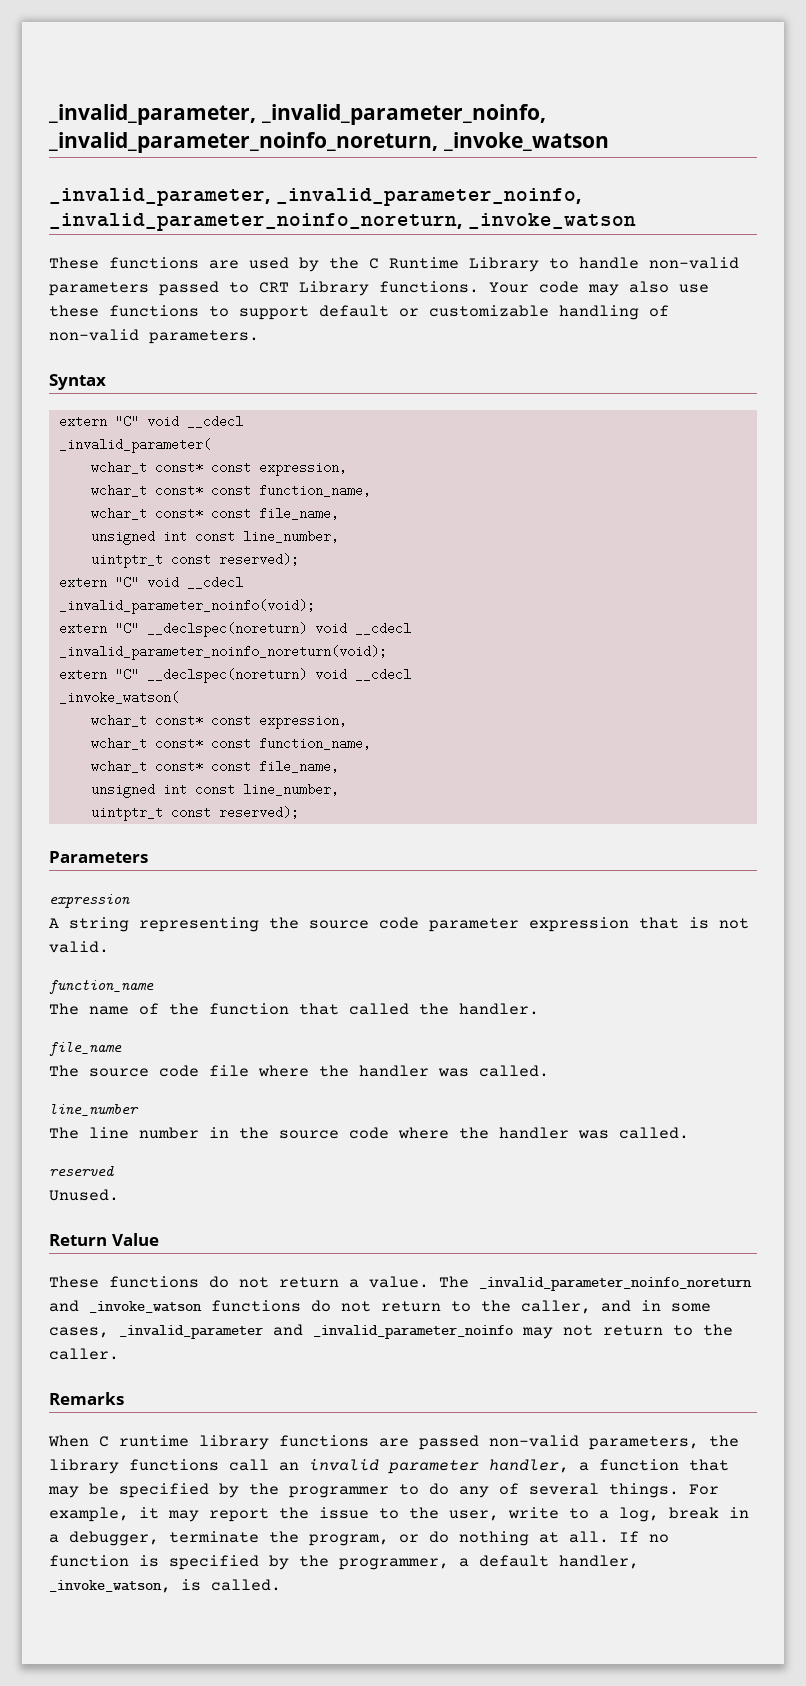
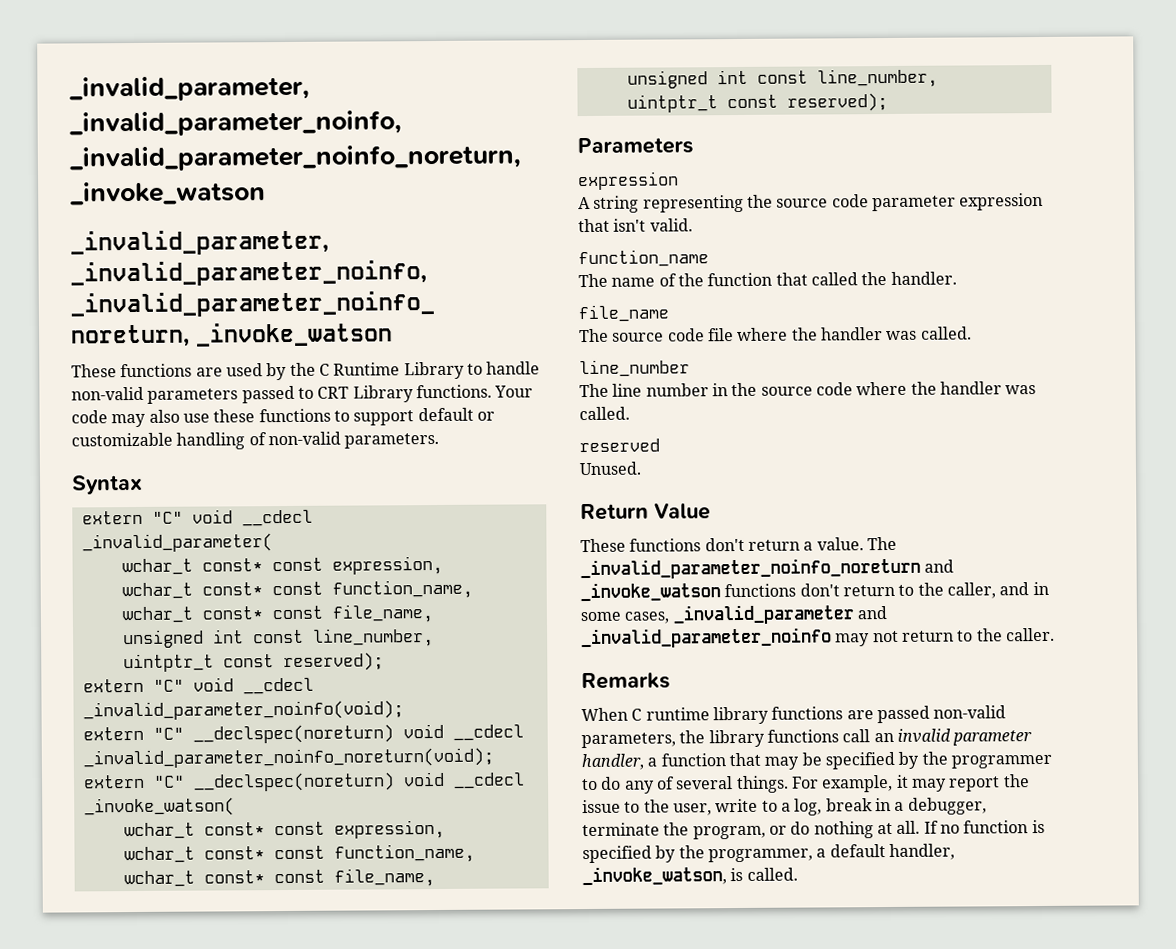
- A string representing the source code parameter expression that is not valid.
+ A string representing the source code parameter expression that isn't valid.
- These functions do not return a value.
+ These functions don't return a value.
- The _invalid_parameter_noinfo_noreturn and _invoke_watson functions do not return to the caller, and in some cases, _invalid_parameter and _invalid_parameter_noinfo may not return to the caller.
+ The _invalid_parameter_noinfo_noreturn and _invoke_watson functions don't return to the caller, and in some cases, _invalid_parameter and _invalid_parameter_noinfo may not return to the caller.

